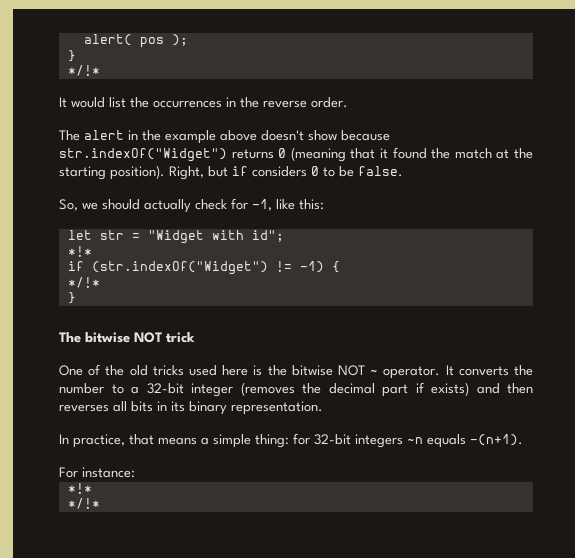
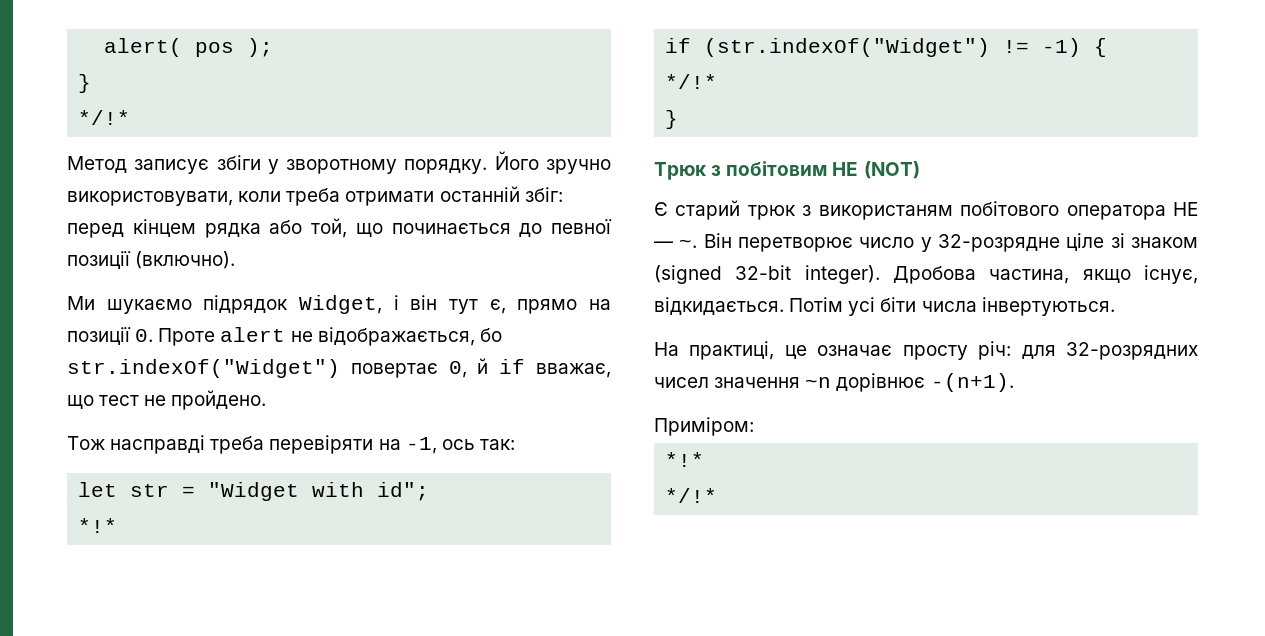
- It would list the occurrences in the reverse order.
- The alert in the example above doesn't show because str.indexOf("Widget") returns 0 (meaning that it found the match at the starting position). Right, but if considers 0 to be false.
- So, we should actually check for -1, like this:
+ Метод записує збіги у зворотному порядку. Його зручно використовувати, коли треба отримати останній збіг: перед кінцем рядка або той, що починається до певної позиції (включно).
+ Ми шукаємо підрядок Widget, і він тут є, прямо на позиції 0. Проте alert не відображається, бо str.indexOf("Widget") повертає 0, й if вважає, що тест не пройдено.
+ Тож насправді треба перевіряти на -1, ось так:
- The bitwise NOT trick
- One of the old tricks used here is the bitwise NOT ~ operator. It converts the number to a 32-bit integer (removes the decimal part if exists) and then reverses all bits in its binary representation.
- In practice, that means a simple thing: for 32-bit integers ~n equals -(n+1).
+ Трюк з побітовим НЕ (NOT)
+ Є старий трюк з використаням побітового оператора НЕ — ~. Він перетворює число у 32-розрядне ціле зі знаком (signed 32-bit integer). Дробова частина, якщо існує, відкидається. Потім усі біти числа інвертуються.
+ На практиці, це означає просту річ: для 32-розрядних чисел значення ~n дорівнює -(n+1).
- For instance:
+ Приміром:

